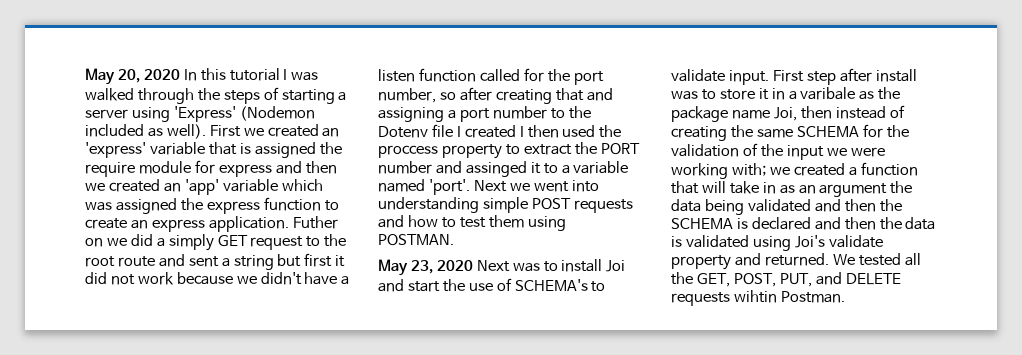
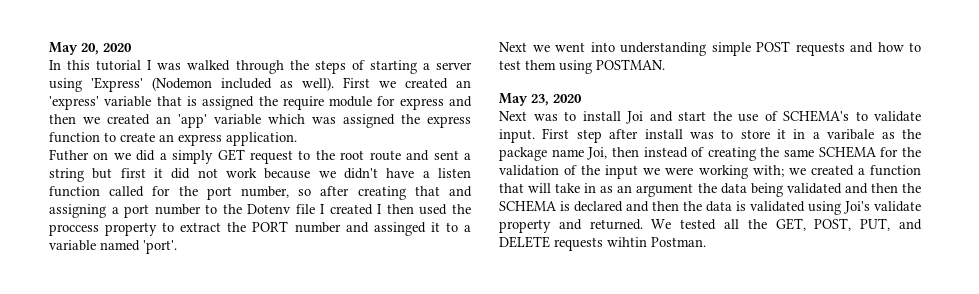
- May 20, 2020 In this tutorial I was walked through the steps of starting a server using 'Express' (Nodemon included as well).
+ May 20, 2020
+ In this tutorial I was walked through the steps of starting a server using 'Express' (Nodemon included as well).
- First we created an 'express' variable that is assigned the require module for express and then we created an 'app' variable which was assigned the express function to create an express application. Futher on we did a simply GET request to the root route and sent a string but first it did not work because we didn't have a listen function called for the port number, so after creating that and assigning a port number to the Dotenv file I created I then used the proccess property to extract the PORT number and assinged it to a variable named 'port'. Next we went into understanding simple POST requests and how to test them using POSTMAN.
+ First we created an 'express' variable that is assigned the require module for express and then we created an 'app' variable which was assigned the express function to create an express application.
+ Futher on we did a simply GET request to the root route and sent a string but first it did not work because we didn't have a listen function called for the port number, so after creating that and assigning a port number to the Dotenv file I created I then used the proccess property to extract the PORT number and assinged it to a variable named 'port'.
+ Next we went into understanding simple POST requests and how to test them using POSTMAN.
- May 23, 2020 Next was to install Joi and start the use of SCHEMA's to validate input.
+ May 23, 2020
+ Next was to install Joi and start the use of SCHEMA's to validate input.

